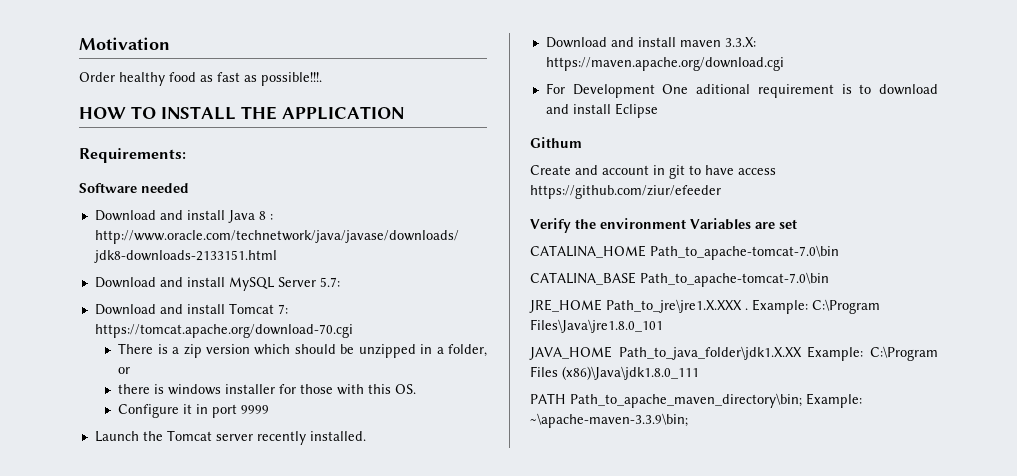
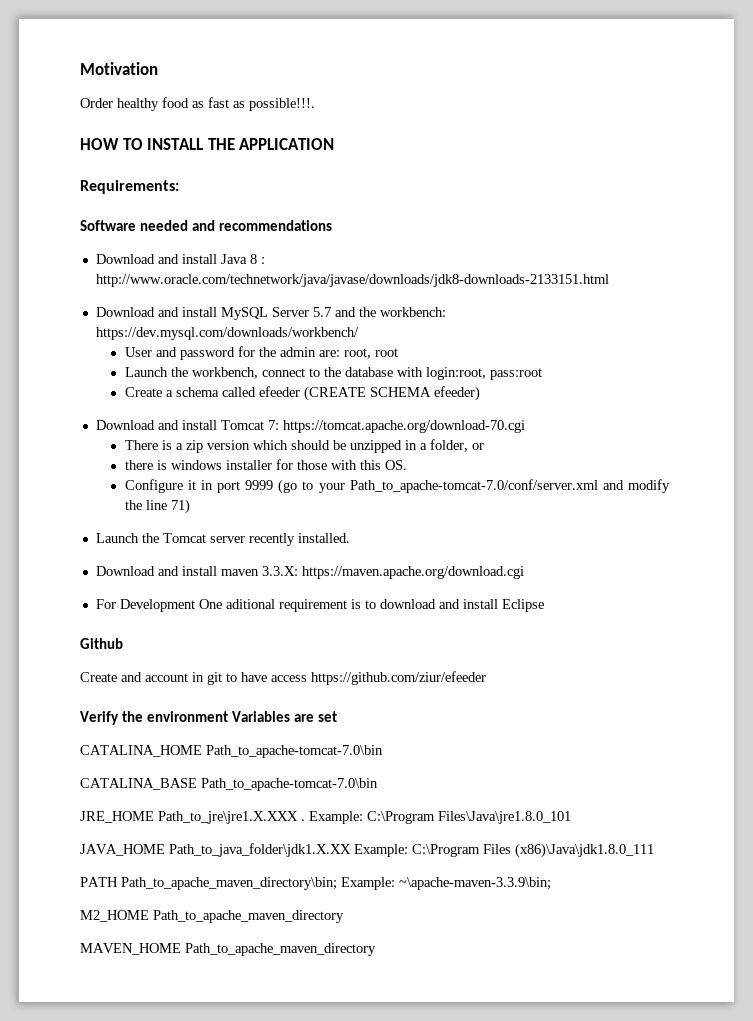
- Software needed
+ Software needed and recommendations
- Download and install MySQL Server 5.7:
+ Download and install MySQL Server 5.7 and the workbench: https://dev.mysql.com/downloads/workbench/
+ User and password for the admin are: root, root
+ Launch the workbench, connect to the database with login:root, pass:root
+ Create a schema called efeeder (CREATE SCHEMA efeeder)
- Configure it in port 9999
+ Configure it in port 9999 (go to your Path_to_apache-tomcat-7.0/conf/server.xml and modify the line 71)
- Githum
+ Github
+ M2_HOME Path_to_apache_maven_directory
+ MAVEN_HOME Path_to_apache_maven_directory

